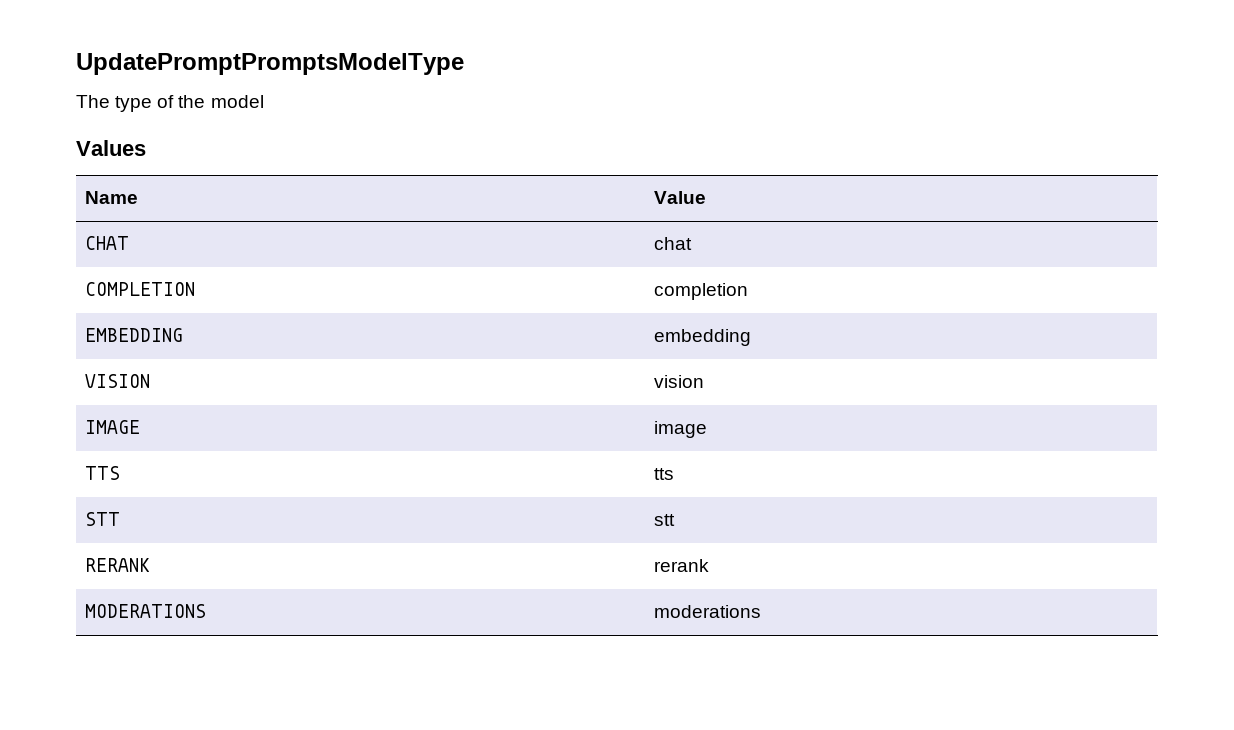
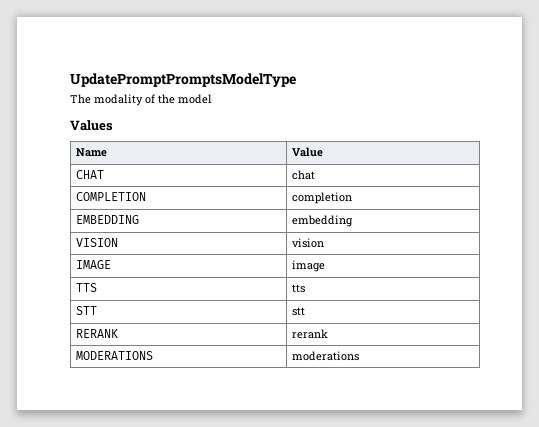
- The type of the model
+ The modality of the model

